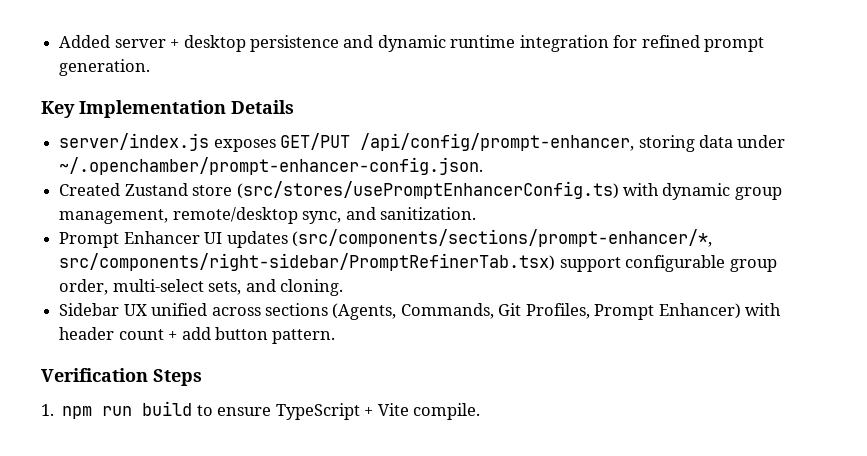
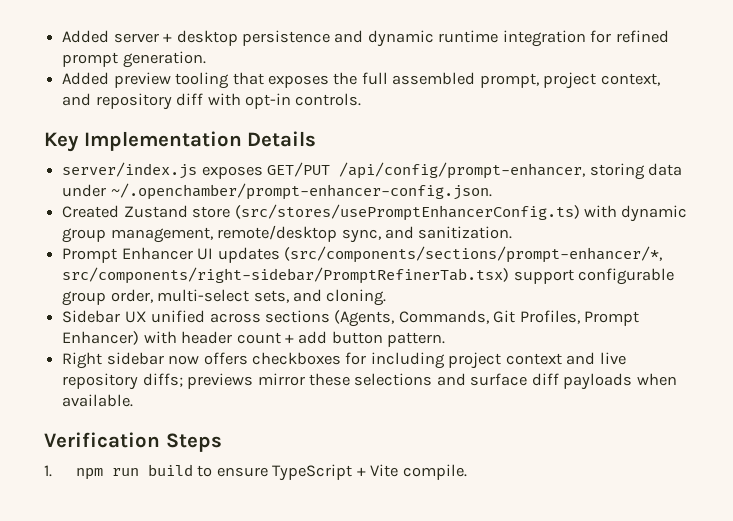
+ Added preview tooling that exposes the full assembled prompt, project context, and repository diff with opt-in controls.
+ Right sidebar now offers checkboxes for including project context and live repository diffs; previews mirror these selections and surface diff payloads when available.

